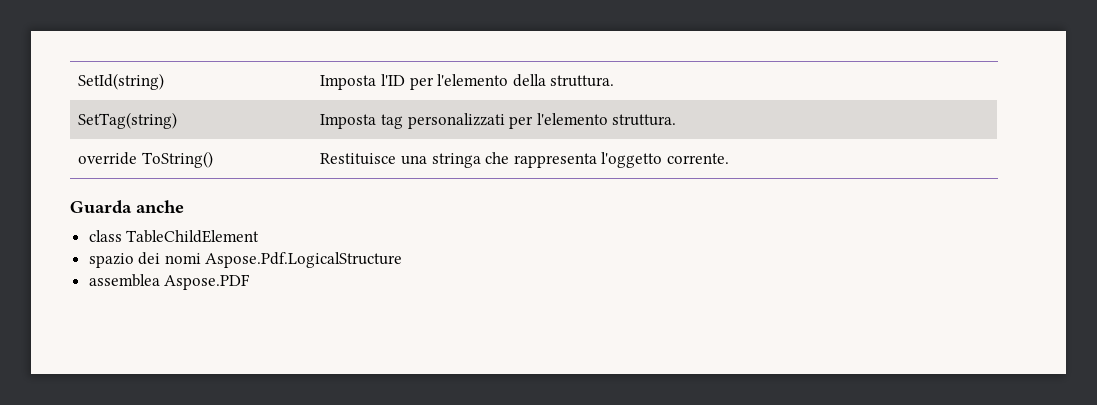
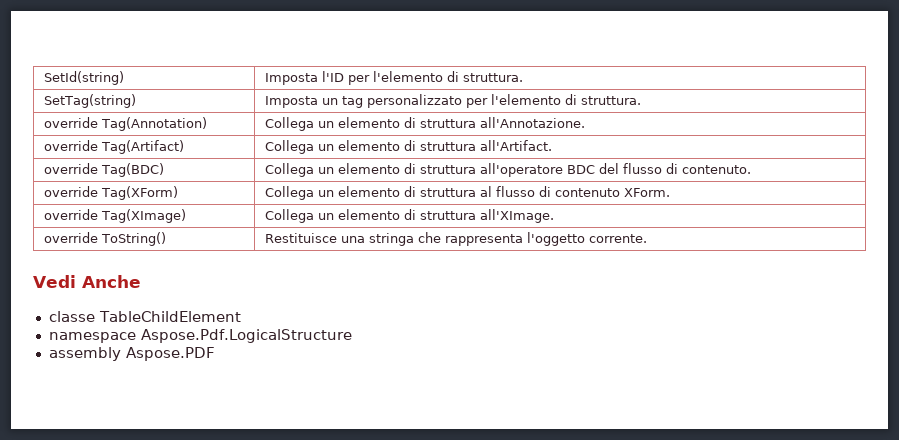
- SetId(string) | Imposta l'ID per l'elemento della struttura.
+ SetId(string) | Imposta l'ID per l'elemento di struttura.
- SetTag(string) | Imposta tag personalizzati per l'elemento struttura.
+ SetTag(string) | Imposta un tag personalizzato per l'elemento di struttura.
+ override Tag(Annotation) | Collega un elemento di struttura all'Annotazione.
+ override Tag(Artifact) | Collega un elemento di struttura all'Artifact.
+ override Tag(BDC) | Collega un elemento di struttura all'operatore BDC del flusso di contenuto.
+ override Tag(XForm) | Collega un elemento di struttura al flusso di contenuto XForm.
+ override Tag(XImage) | Collega un elemento di struttura all'XImage.
- Guarda anche
- class TableChildElement
- spazio dei nomi Aspose.Pdf.LogicalStructure
+ Vedi Anche
+ classe TableChildElement
+ namespace Aspose.Pdf.LogicalStructure
- assemblea Aspose.PDF
+ assembly Aspose.PDF

